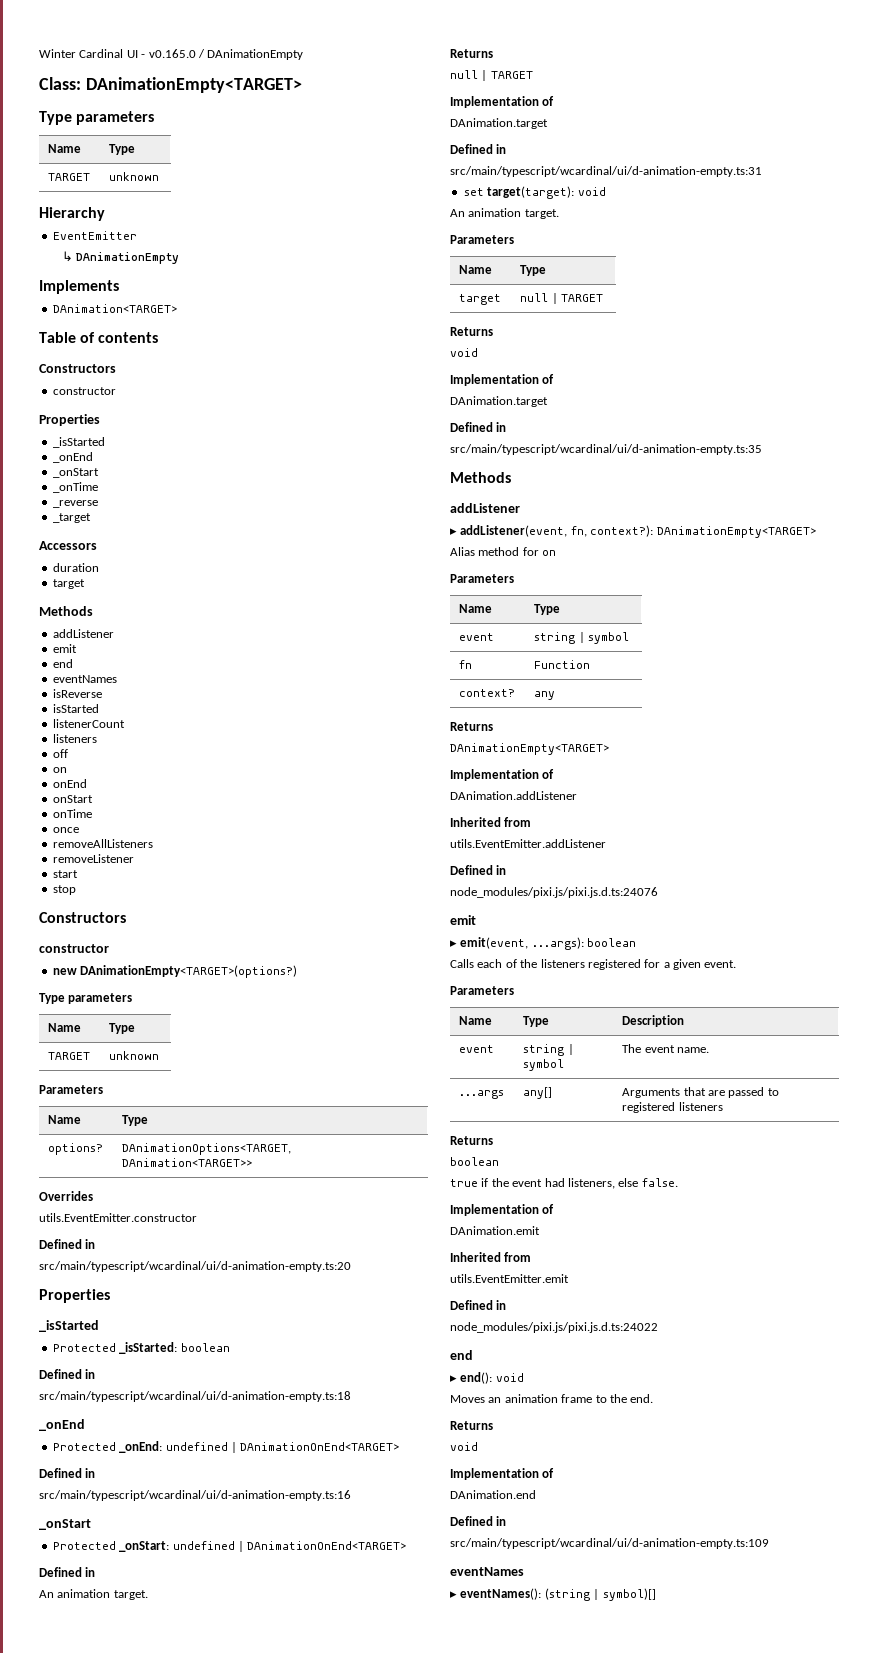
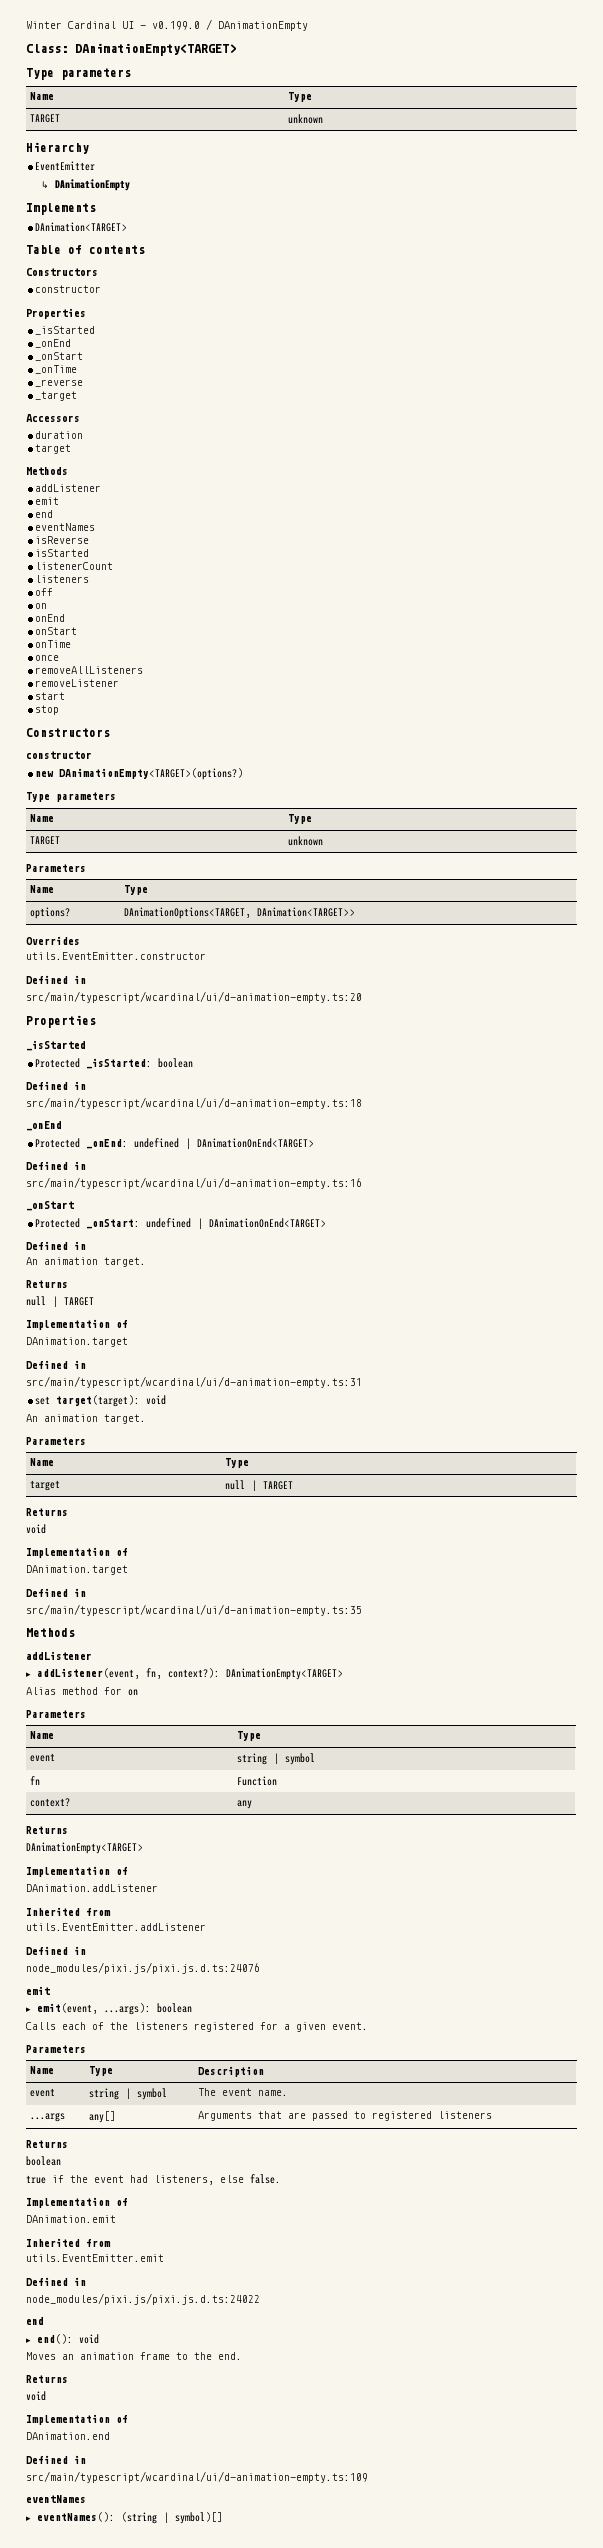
- Winter Cardinal UI - v0.165.0 / DAnimationEmpty
+ Winter Cardinal UI - v0.199.0 / DAnimationEmpty

